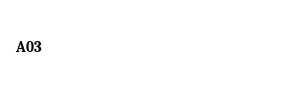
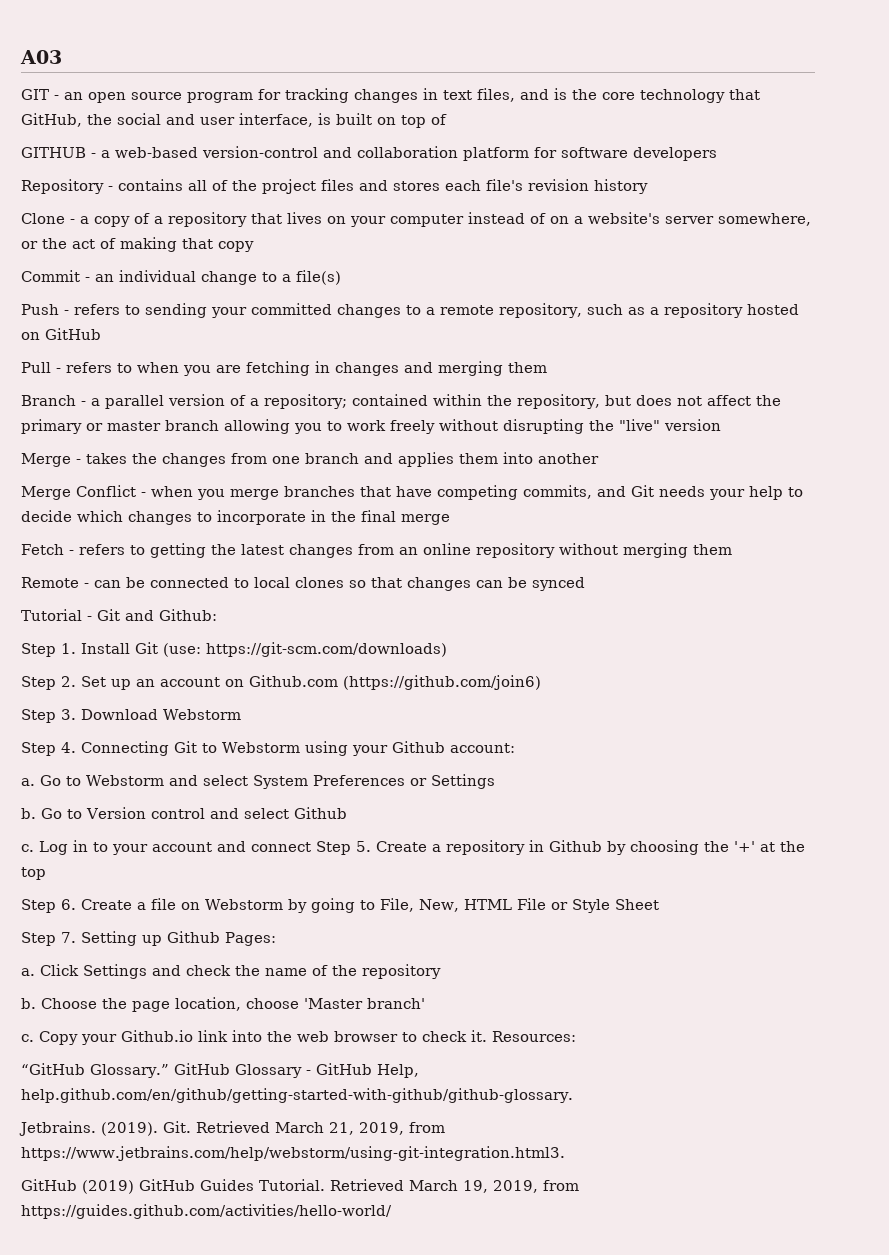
+ GIT - an open source program for tracking changes in text files, and is the core technology that GitHub, the social and user interface, is built on top of
+ GITHUB - a web-based version-control and collaboration platform for software developers
+ Repository - contains all of the project files and stores each file's revision history
+ Clone - a copy of a repository that lives on your computer instead of on a website's server somewhere, or the act of making that copy
+ Commit - an individual change to a file(s)
+ Push - refers to sending your committed changes to a remote repository, such as a repository hosted on GitHub
+ Pull - refers to when you are fetching in changes and merging them
+ Branch - a parallel version of a repository; contained within the repository, but does not affect the primary or master branch allowing you to work freely without disrupting the "live" version
+ Merge - takes the changes from one branch and applies them into another
+ Merge Conflict - when you merge branches that have competing commits, and Git needs your help to decide which changes to incorporate in the final merge
+ Fetch - refers to getting the latest changes from an online repository without merging them
+ Remote - can be connected to local clones so that changes can be synced
+ Tutorial - Git and Github:
+ Step 1. Install Git (use: https://git-scm.com/downloads)
+ Step 2. Set up an account on Github.com (https://github.com/join6)
+ Step 3. Download Webstorm
+ Step 4. Connecting Git to Webstorm using your Github account:
+ a. Go to Webstorm and select System Preferences or Settings
+ b. Go to Version control and select Github
+ c. Log in to your account and connect Step 5. Create a repository in Github by choosing the '+' at the top
+ Step 6. Create a file on Webstorm by going to File, New, HTML File or Style Sheet
+ Step 7. Setting up Github Pages:
+ a. Click Settings and check the name of the repository
+ b. Choose the page location, choose 'Master branch'
+ c. Copy your Github.io link into the web browser to check it. Resources:
+ “GitHub Glossary.” GitHub Glossary - GitHub Help, help.github.com/en/github/getting-started-with-github/github-glossary.
+ Jetbrains. (2019). Git. Retrieved March 21, 2019, from https://www.jetbrains.com/help/webstorm/using-git-integration.html3.
+ GitHub (2019) GitHub Guides Tutorial. Retrieved March 19, 2019, from https://guides.github.com/activities/hello-world/

